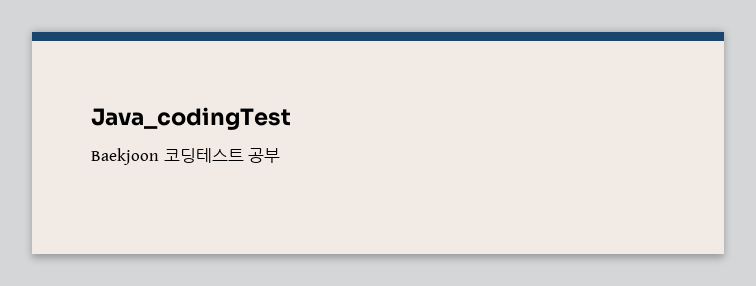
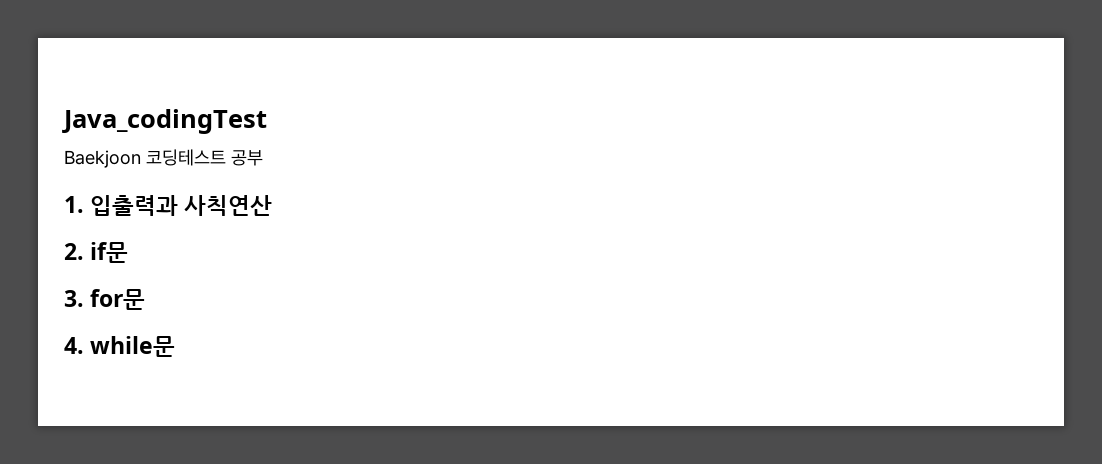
+ 1. 입출력과 사칙연산
+ 2. if문
+ 3. for문
+ 4. while문

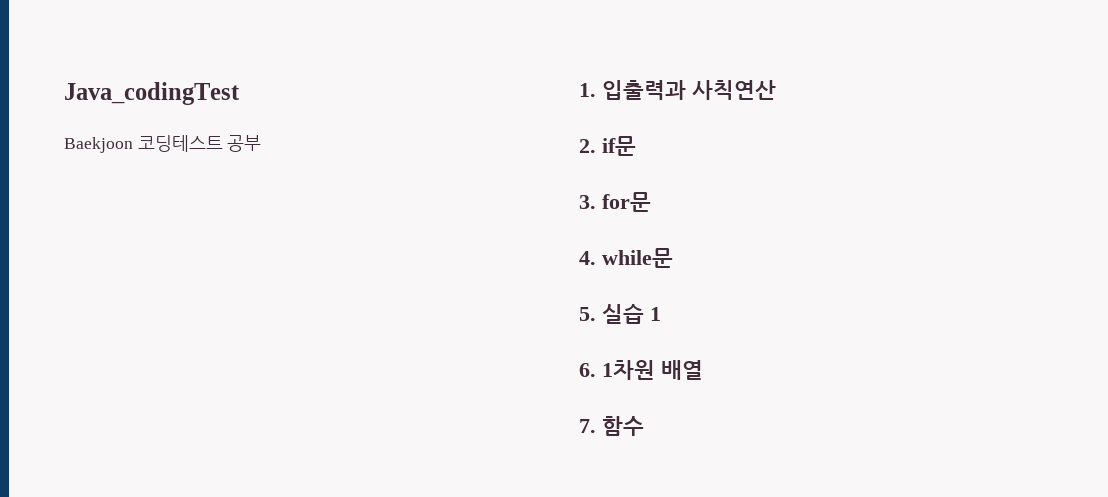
+ 5. 실습 1
+ 6. 1차원 배열
+ 7. 함수

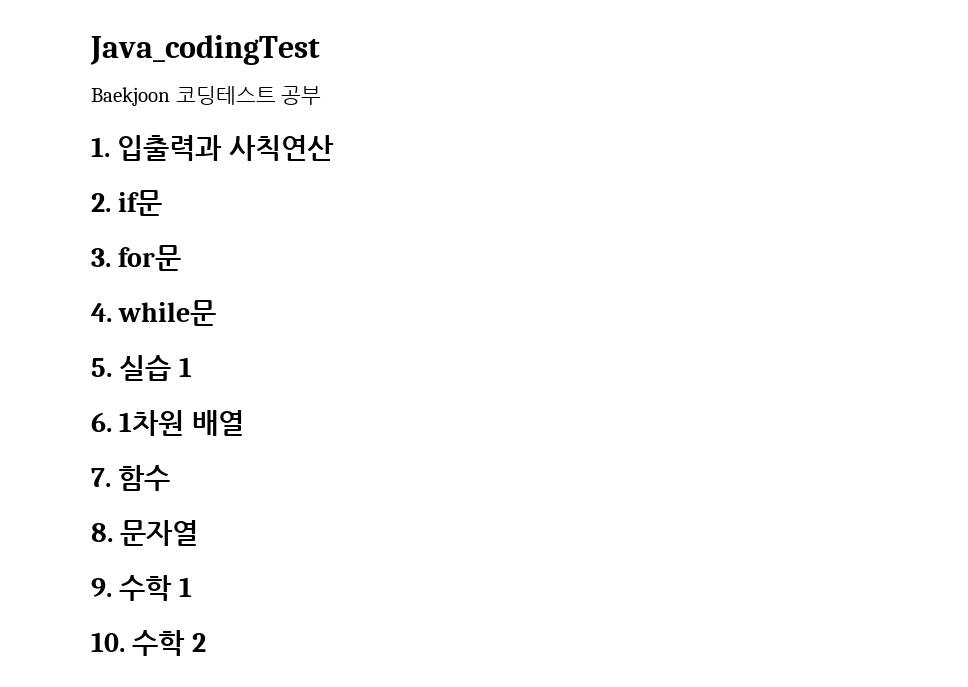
+ 8. 문자열
+ 9. 수학 1
+ 10. 수학 2

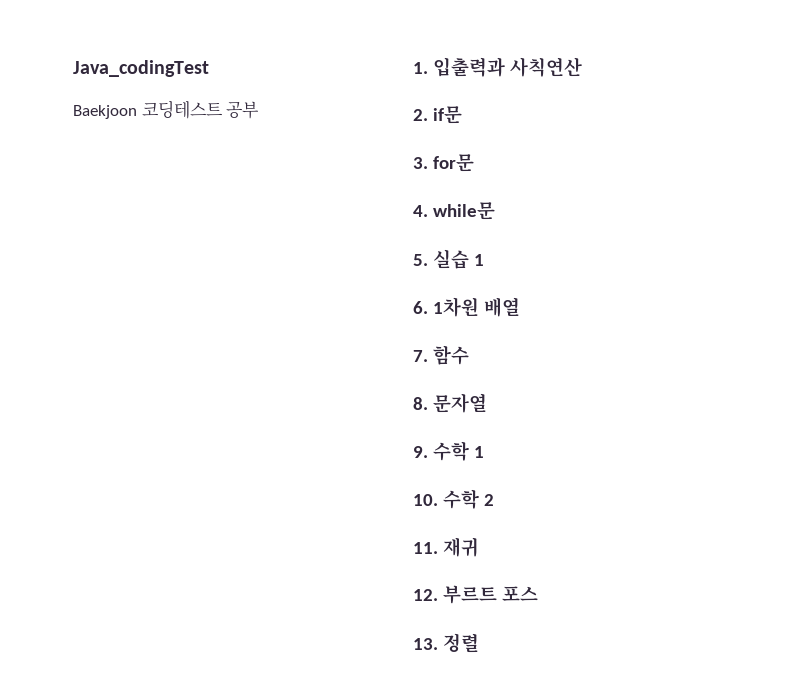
+ 11. 재귀
+ 12. 부르트 포스
+ 13. 정렬

